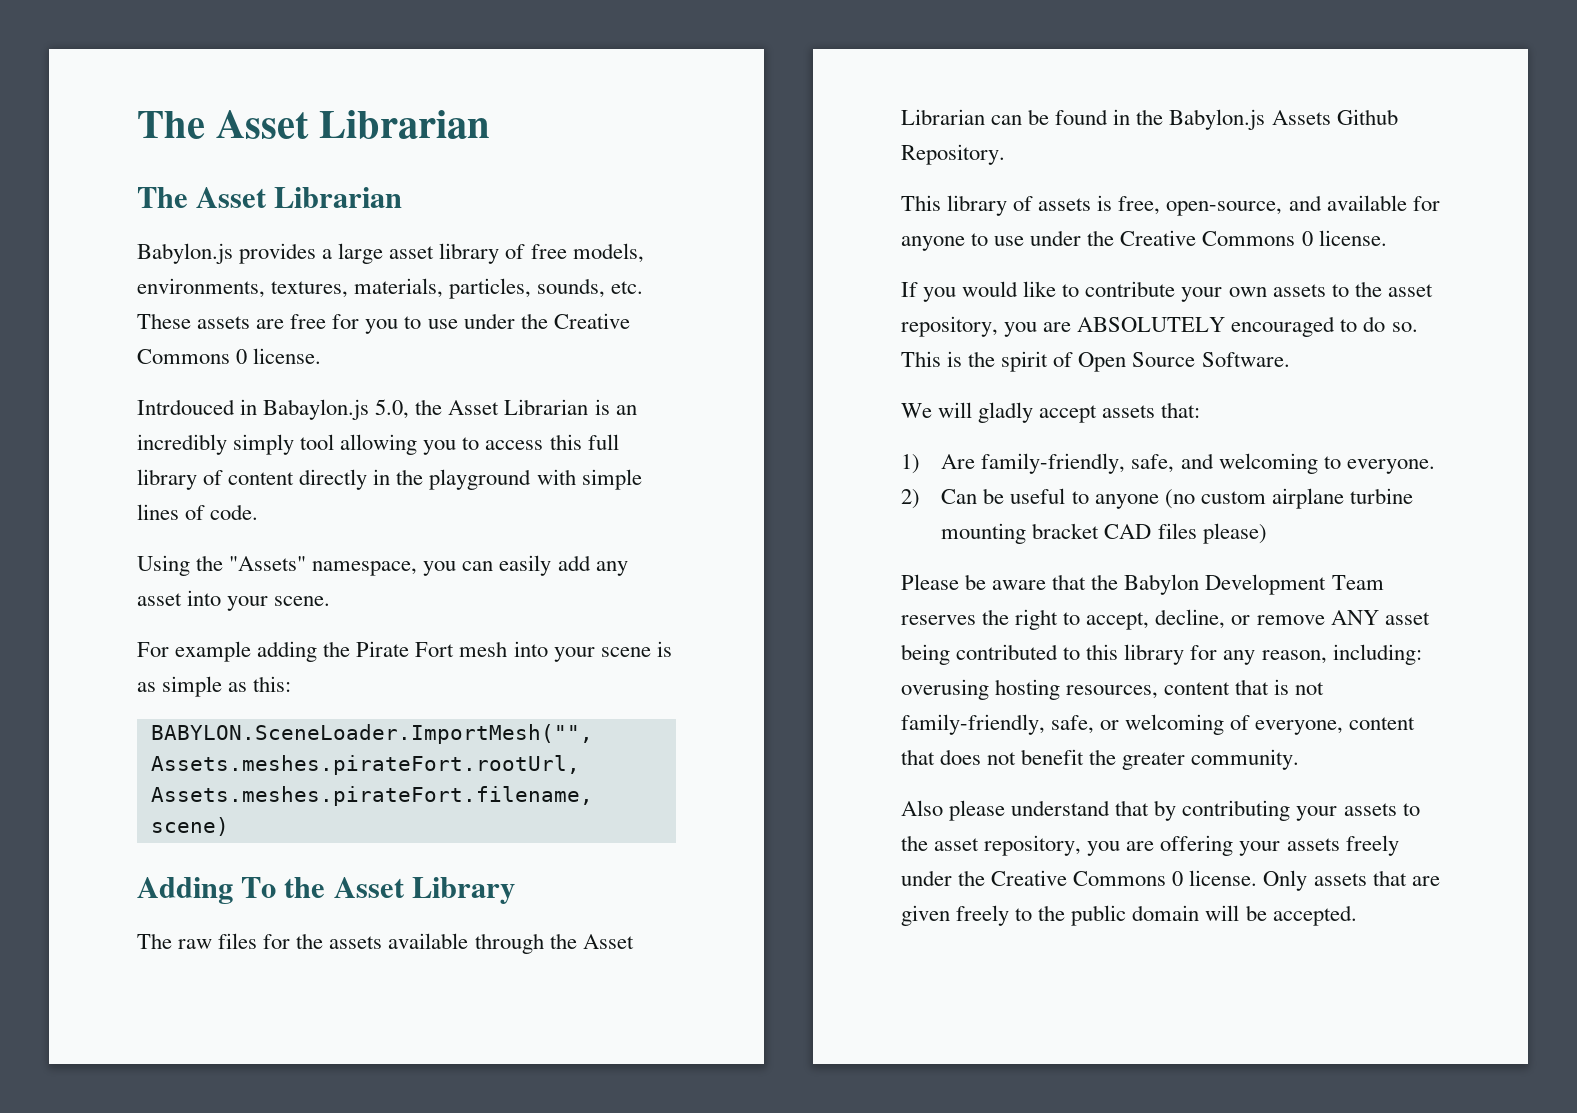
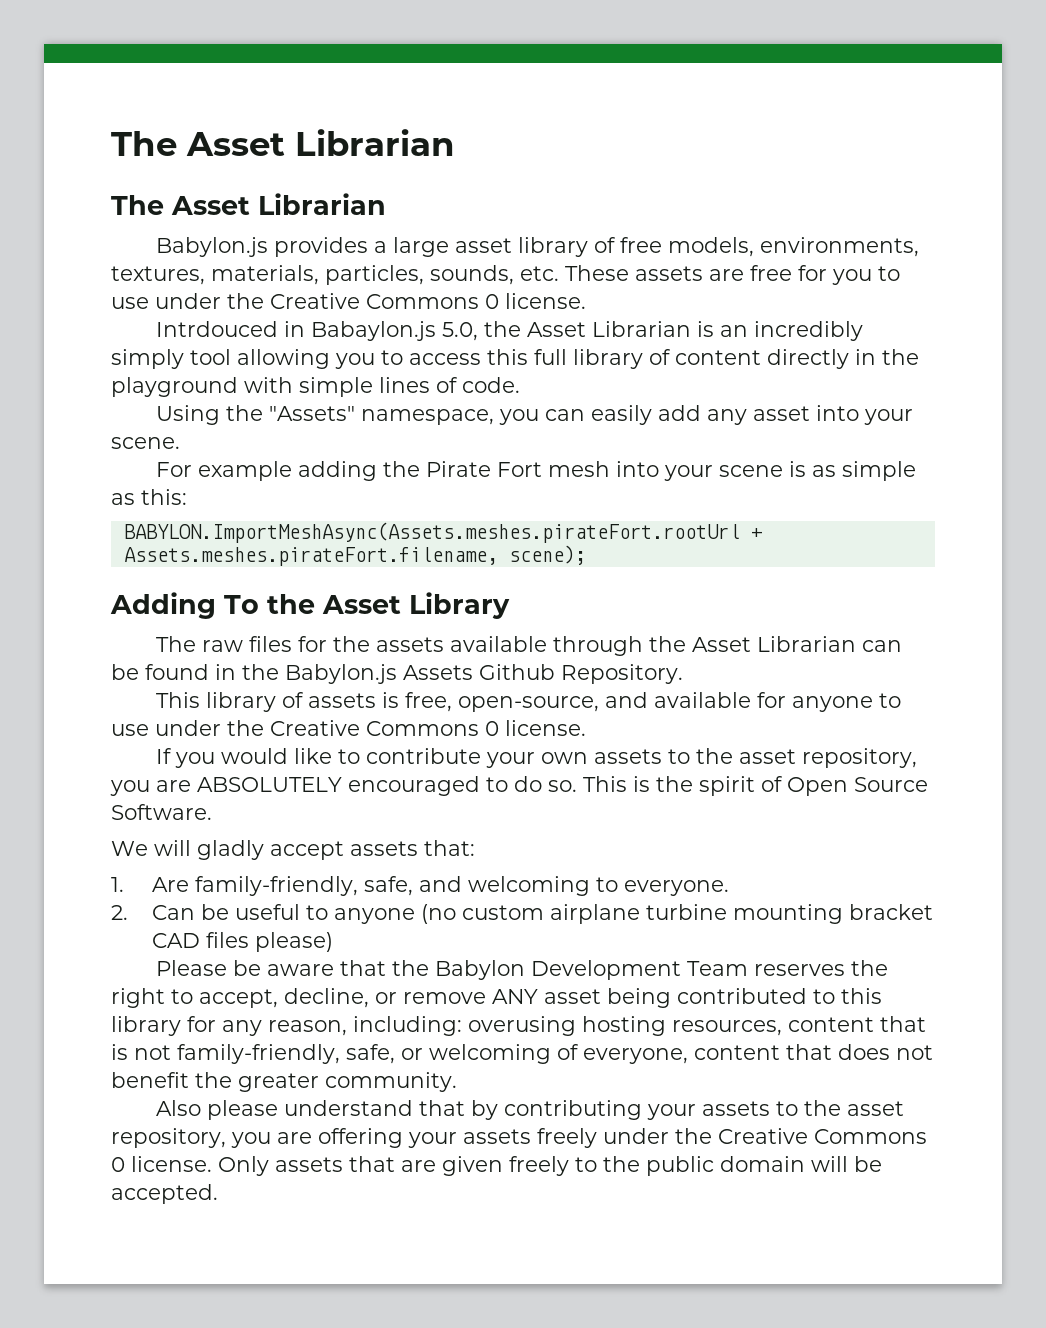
- BABYLON.SceneLoader.ImportMesh("", Assets.meshes.pirateFort.rootUrl, Assets.meshes.pirateFort.filename, scene)
+ BABYLON.ImportMeshAsync(Assets.meshes.pirateFort.rootUrl + Assets.meshes.pirateFort.filename, scene);
- 1) Are family-friendly, safe, and welcoming to everyone.
+ 1. Are family-friendly, safe, and welcoming to everyone.
- 2) Can be useful to anyone (no custom airplane turbine mounting bracket CAD files please)
+ 2. Can be useful to anyone (no custom airplane turbine mounting bracket CAD files please)

